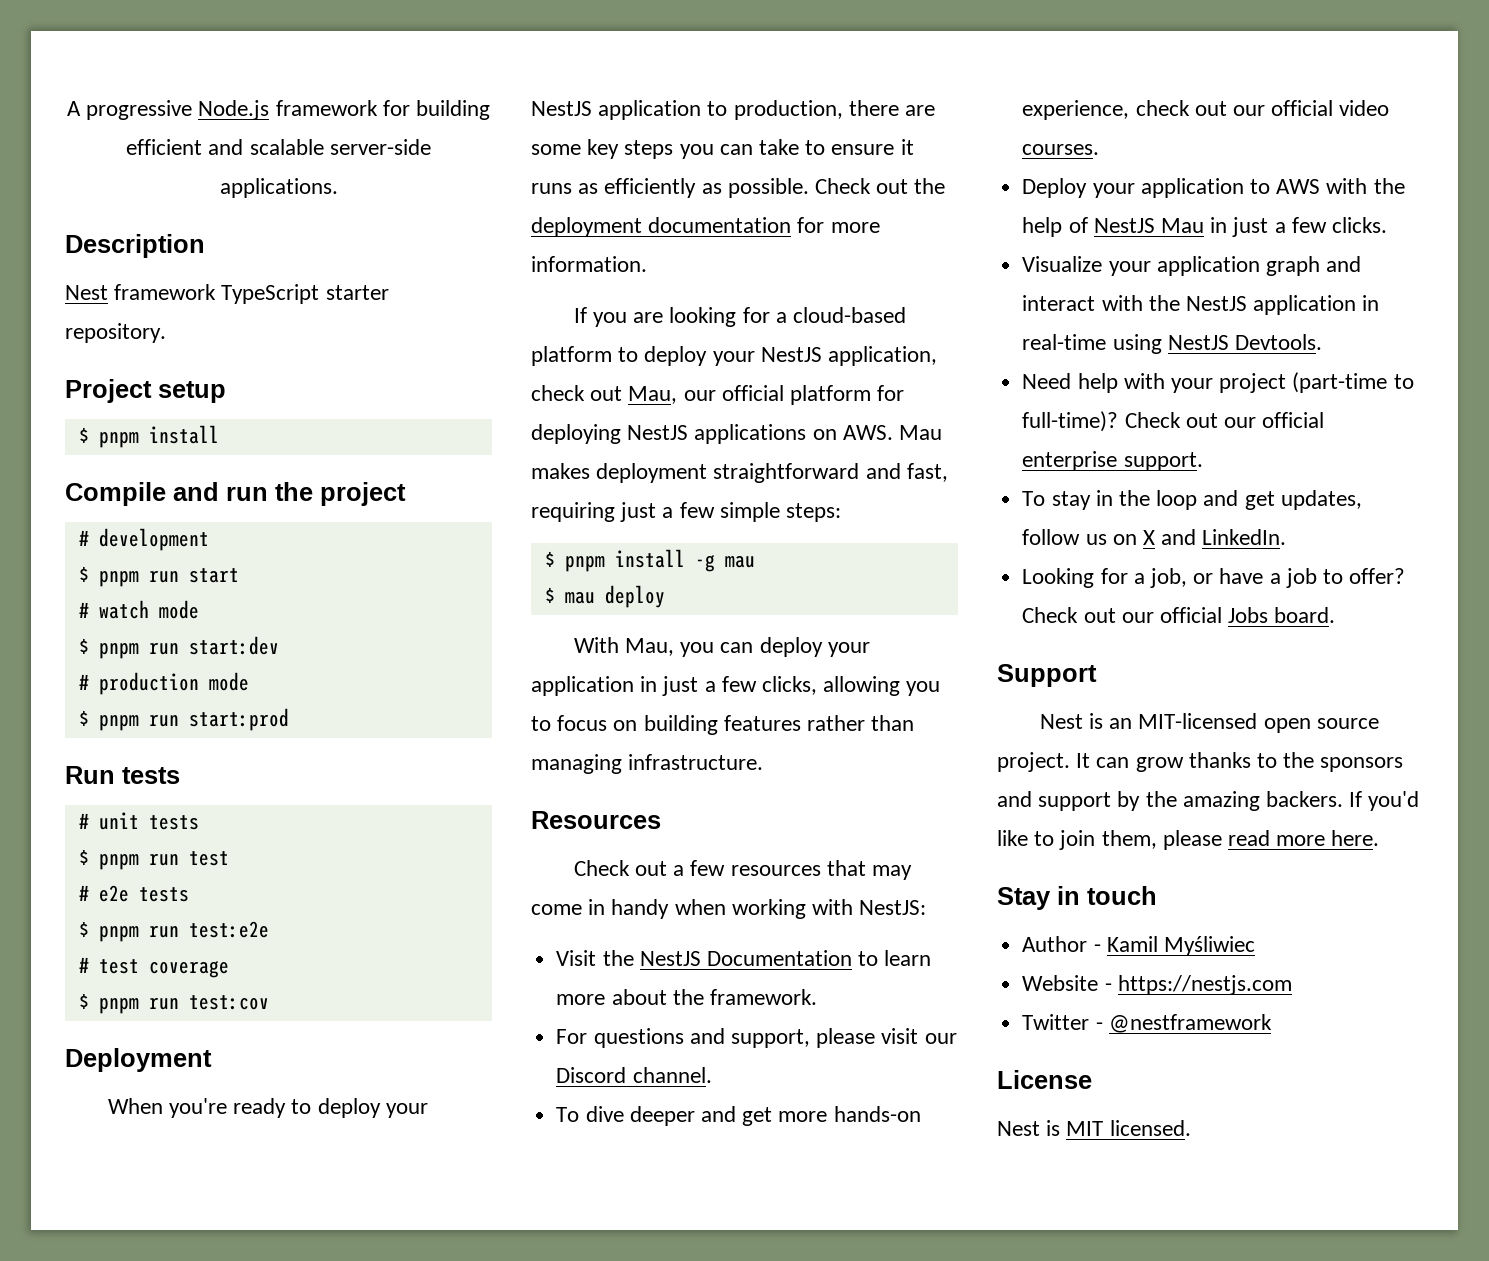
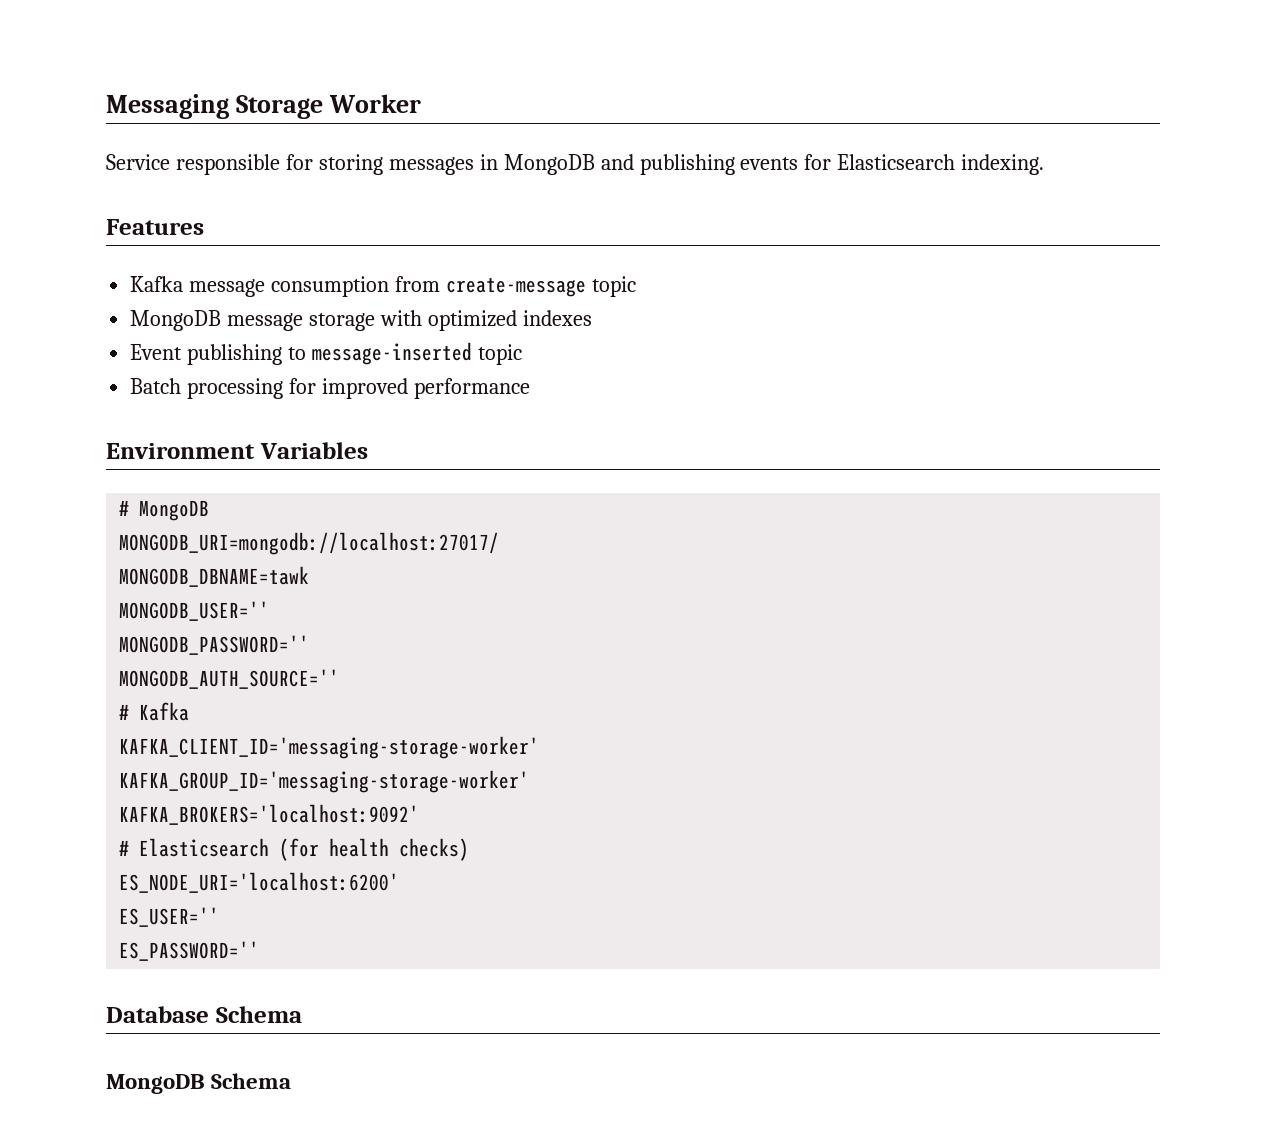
- A progressive Node.js framework for building efficient and scalable server-side applications.
- Description
- Nest framework TypeScript starter repository.
- Project setup
- $ pnpm install
- Compile and run the project
- # development
- $ pnpm run start
- # watch mode
- $ pnpm run start:dev
- # production mode
- $ pnpm run start:prod
- Run tests
- # unit tests
- $ pnpm run test
- # e2e tests
- $ pnpm run test:e2e
- # test coverage
- $ pnpm run test:cov
- Deployment
- When you're ready to deploy your NestJS application to production, there are some key steps you can take to ensure it runs as efficiently as possible. Check out the deployment documentation for more information.
- If you are looking for a cloud-based platform to deploy your NestJS application, check out Mau, our official platform for deploying NestJS applications on AWS. Mau makes deployment straightforward and fast, requiring just a few simple steps:
- $ pnpm install -g mau
- $ mau deploy
- With Mau, you can deploy your application in just a few clicks, allowing you to focus on building features rather than managing infrastructure.
- Resources
- Check out a few resources that may come in handy when working with NestJS:
- Visit the NestJS Documentation to learn more about the framework.
- For questions and support, please visit our Discord channel.
- To dive deeper and get more hands-on experience, check out our official video courses.
- Deploy your application to AWS with the help of NestJS Mau in just a few clicks.
- Visualize your application graph and interact with the NestJS application in real-time using NestJS Devtools.
- Need help with your project (part-time to full-time)? Check out our official enterprise support.
- To stay in the loop and get updates, follow us on X and LinkedIn.
- Looking for a job, or have a job to offer? Check out our official Jobs board.
- Support
- Nest is an MIT-licensed open source project. It can grow thanks to the sponsors and support by the amazing backers. If you'd like to join them, please read more here.
- Stay in touch
- Author - Kamil Myśliwiec
- Website - https://nestjs.com
- Twitter - @nestframework
- License
- Nest is MIT licensed.
+ Messaging Storage Worker
+ Service responsible for storing messages in MongoDB and publishing events for Elasticsearch indexing.
+ Features
+ Kafka message consumption from create-message topic
+ MongoDB message storage with optimized indexes
+ Event publishing to message-inserted topic
+ Batch processing for improved performance
+ Environment Variables
+ # MongoDB
+ MONGODB_URI=mongodb://localhost:27017/
+ MONGODB_DBNAME=tawk
+ MONGODB_USER=''
+ MONGODB_PASSWORD=''
+ MONGODB_AUTH_SOURCE=''
+ # Kafka
+ KAFKA_CLIENT_ID='messaging-storage-worker'
+ KAFKA_GROUP_ID='messaging-storage-worker'
+ KAFKA_BROKERS='localhost:9092'
+ # Elasticsearch (for health checks)
+ ES_NODE_URI='localhost:6200'
+ ES_USER=''
+ ES_PASSWORD=''
+ Database Schema
+ MongoDB Schema

